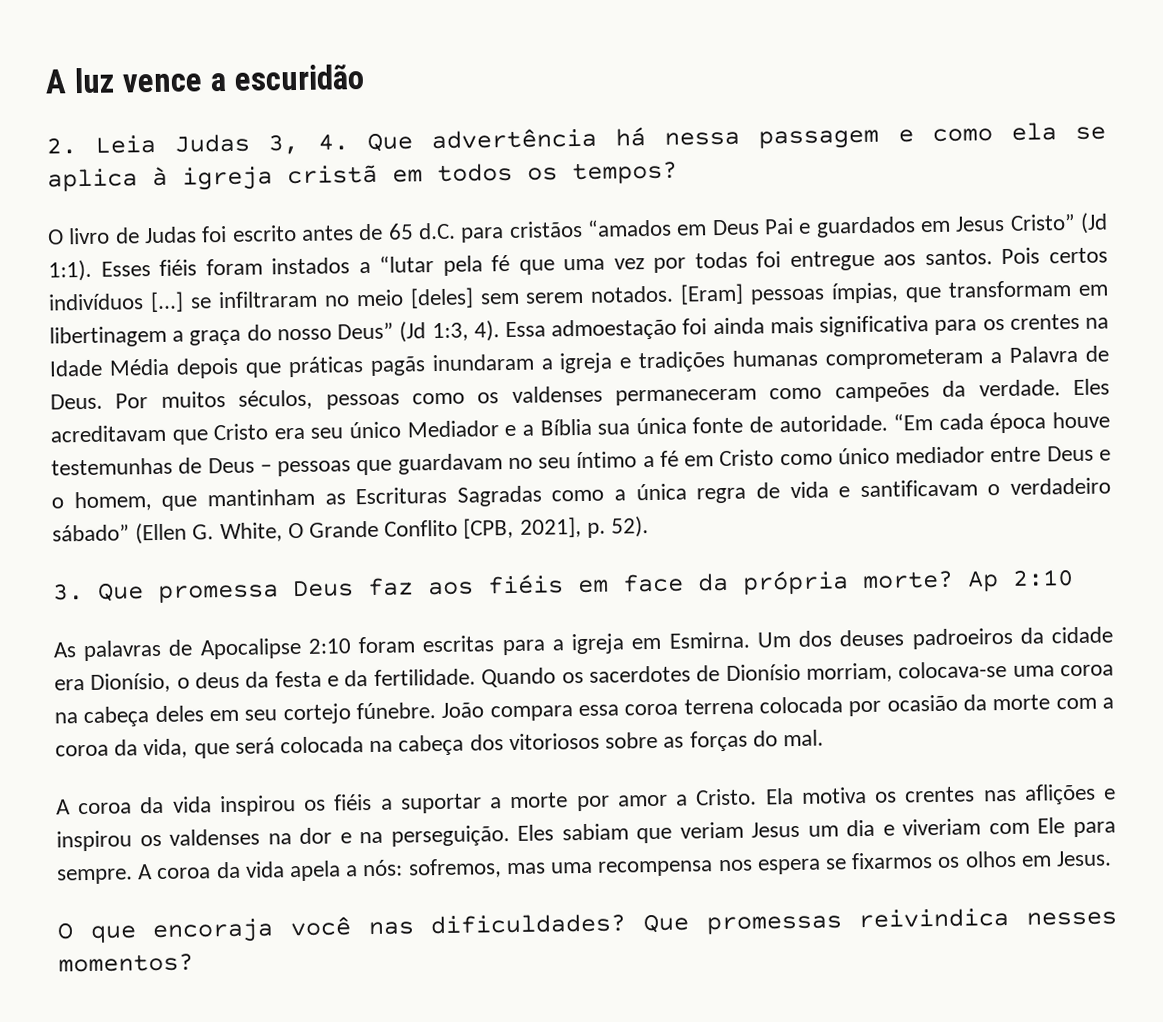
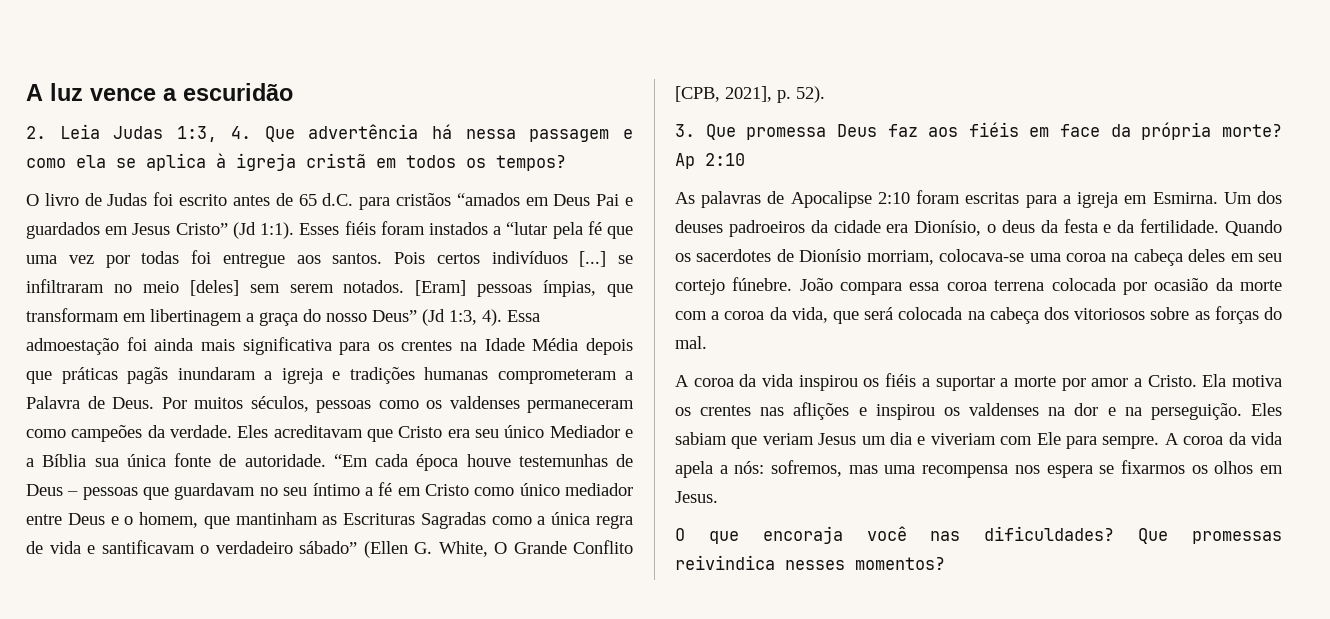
- 2. Leia Judas 3, 4. Que advertência há nessa passagem e como ela se aplica à igreja cristã em todos os tempos?
+ 2. Leia Judas 1:3, 4. Que advertência há nessa passagem e como ela se aplica à igreja cristã em todos os tempos?

